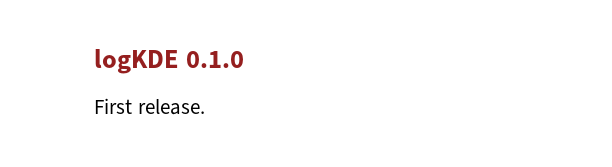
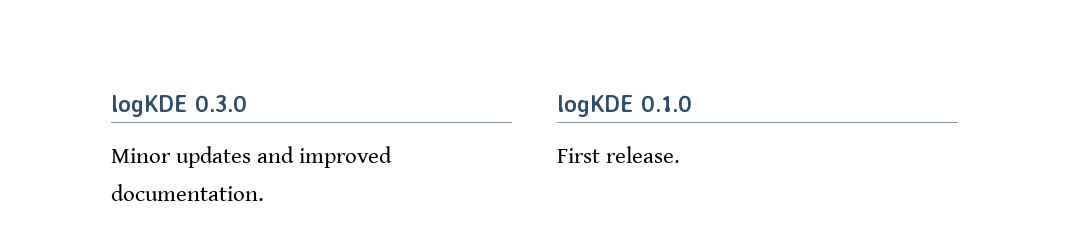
+ logKDE 0.3.0
+ Minor updates and improved documentation.

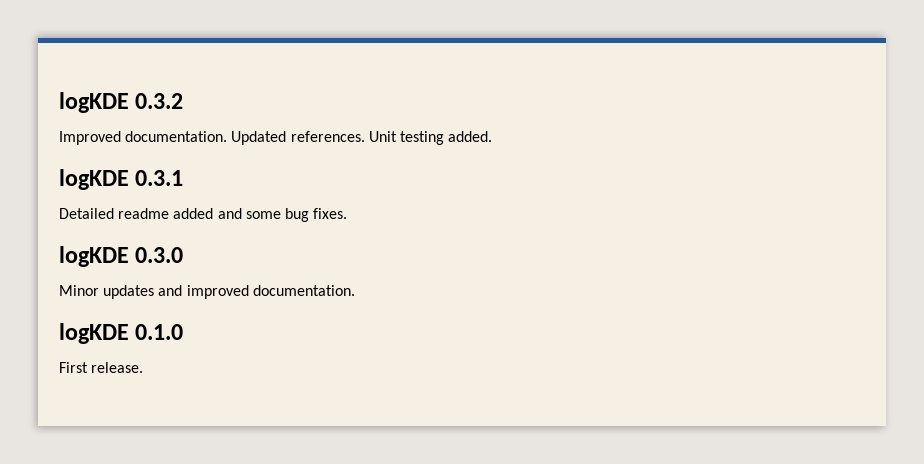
+ logKDE 0.3.2
+ Improved documentation. Updated references. Unit testing added.
+ logKDE 0.3.1
+ Detailed readme added and some bug fixes.

